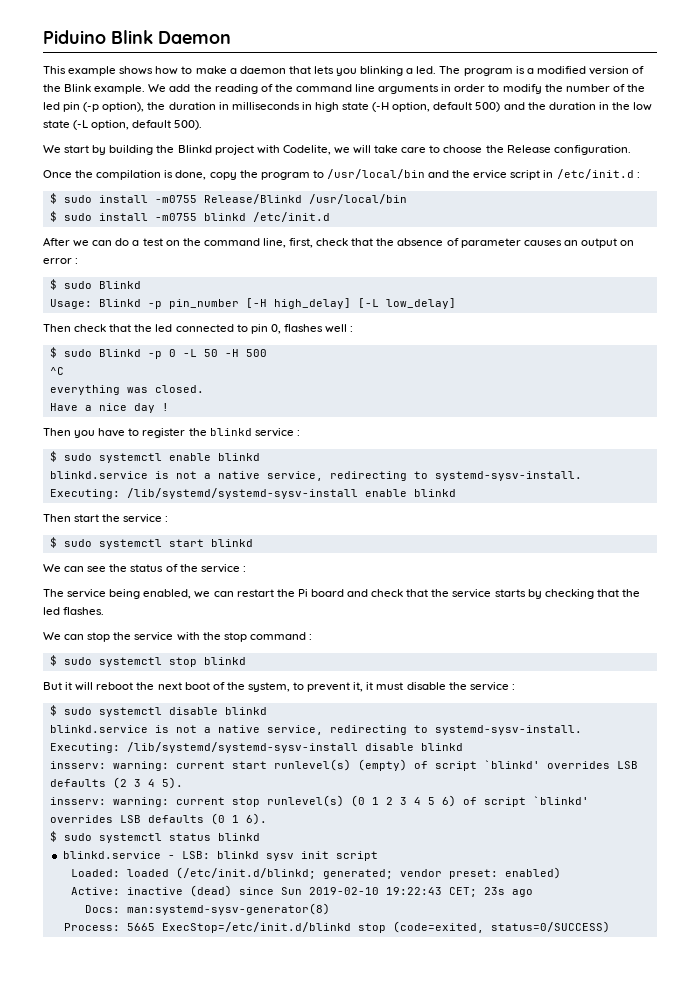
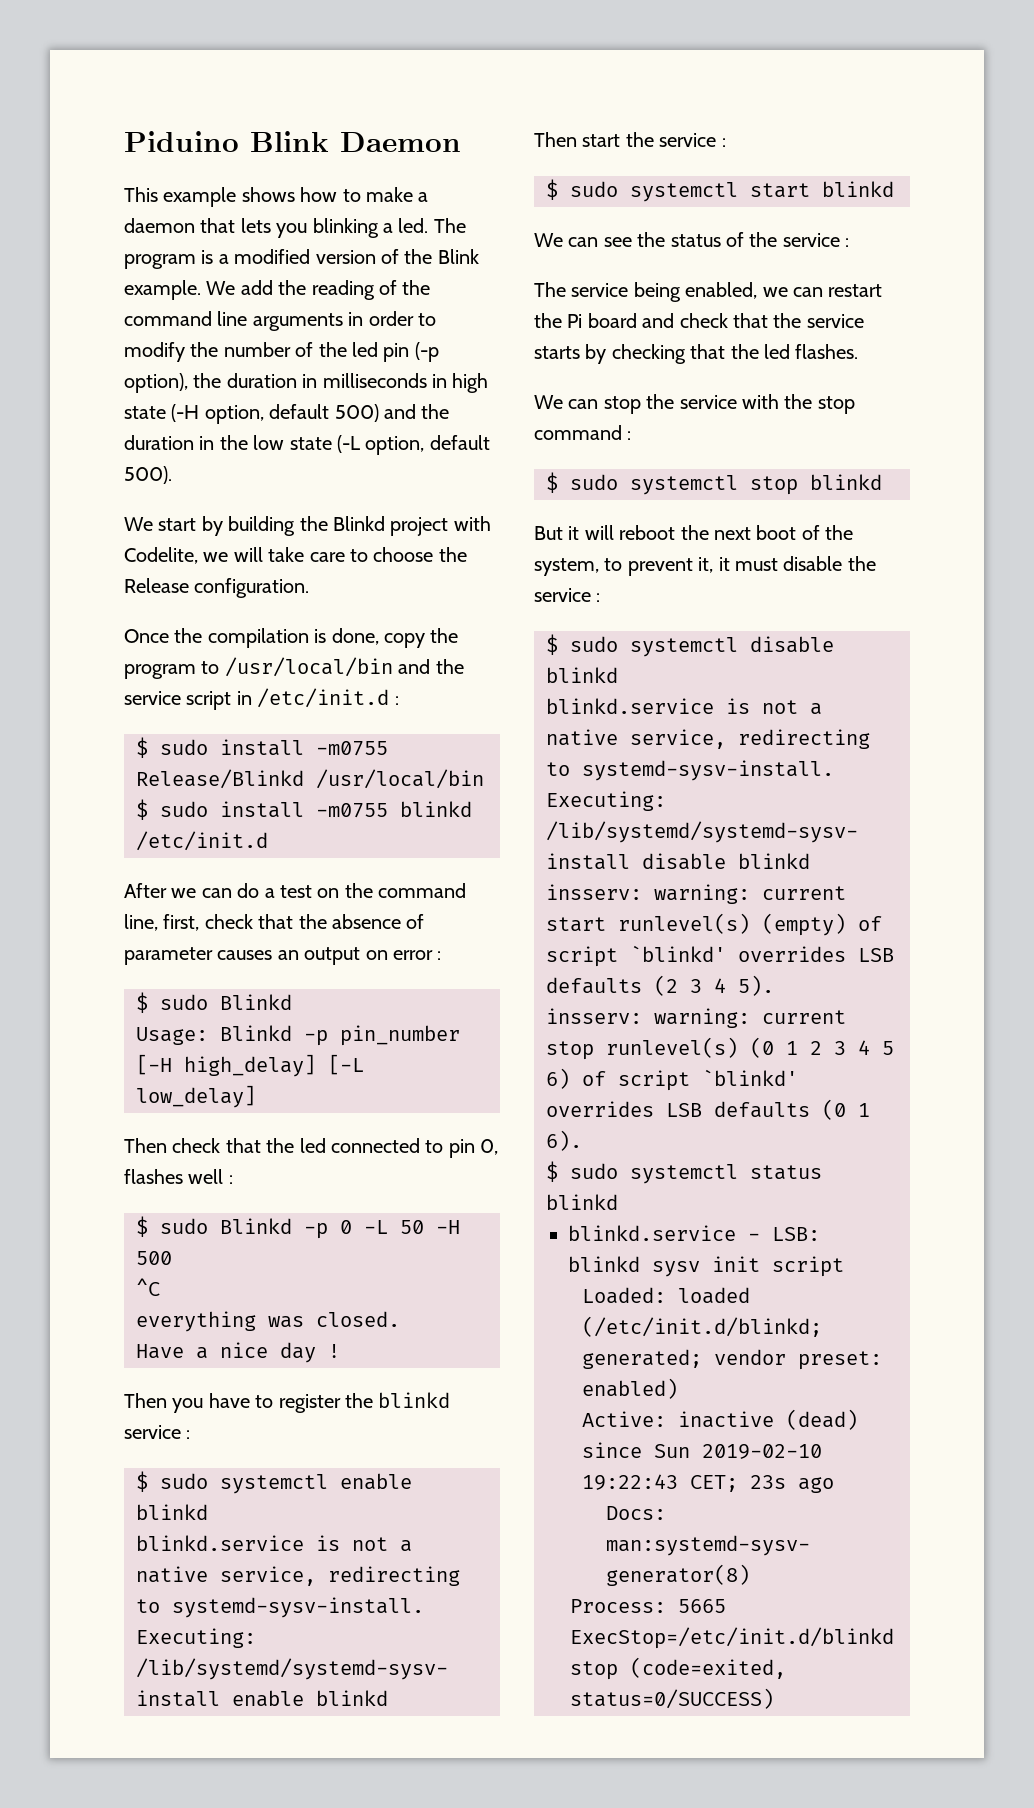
- Once the compilation is done, copy the program to /usr/local/bin and the ervice script in /etc/init.d :
+ Once the compilation is done, copy the program to /usr/local/bin and the service script in /etc/init.d :

